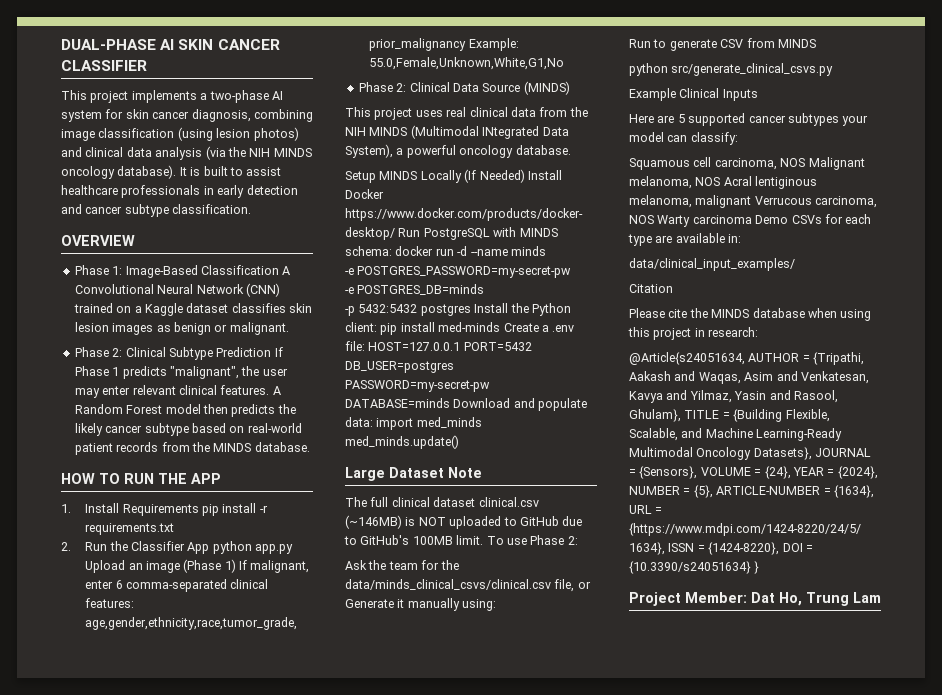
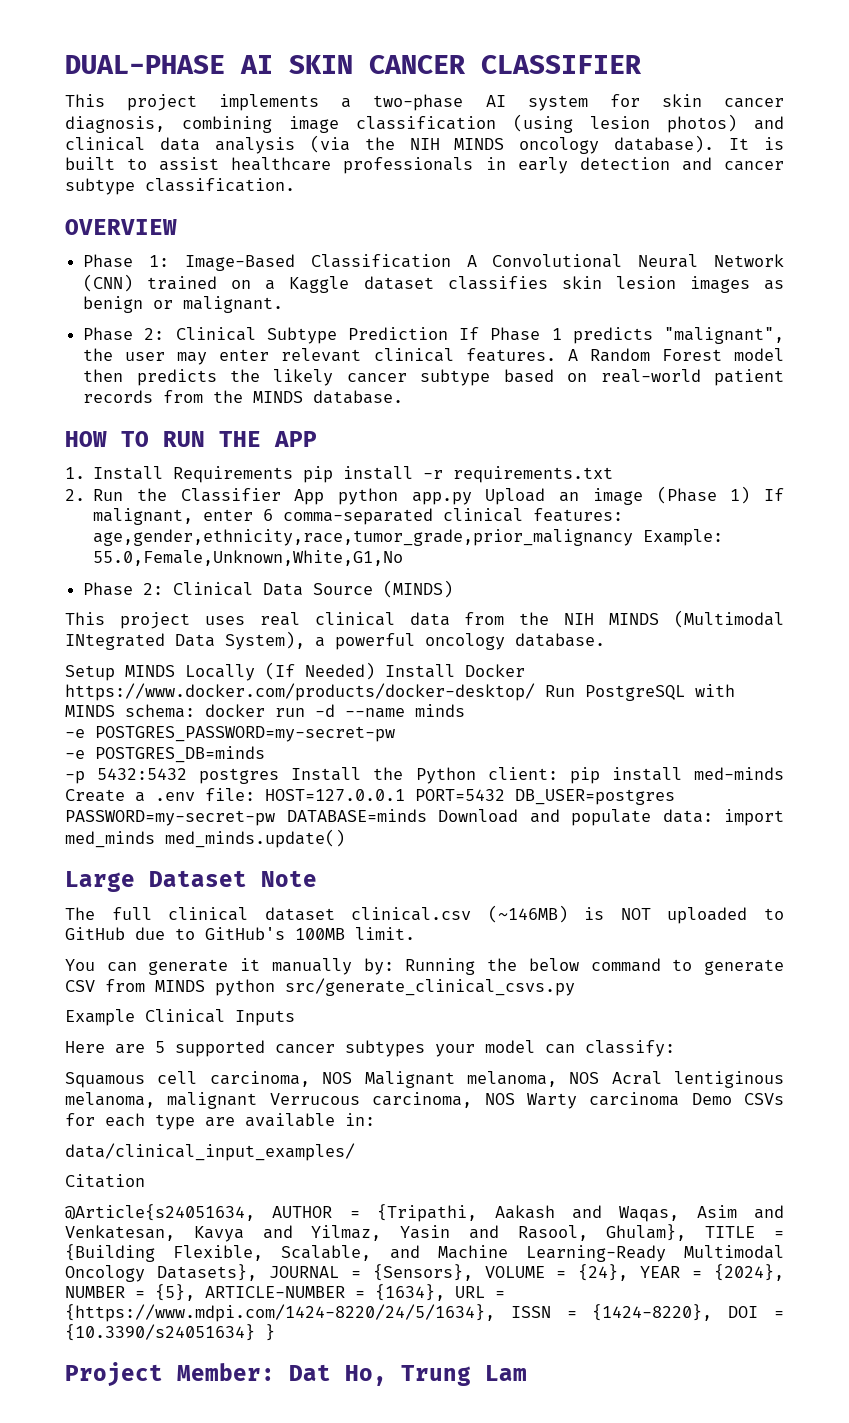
- The full clinical dataset clinical.csv (~146MB) is NOT uploaded to GitHub due to GitHub's 100MB limit. To use Phase 2:
- Ask the team for the data/minds_clinical_csvs/clinical.csv file, or Generate it manually using:
- Run to generate CSV from MINDS
- python src/generate_clinical_csvs.py
+ The full clinical dataset clinical.csv (~146MB) is NOT uploaded to GitHub due to GitHub's 100MB limit.
+ You can generate it manually by: Running the below command to generate CSV from MINDS python src/generate_clinical_csvs.py
- Please cite the MINDS database when using this project in research:

